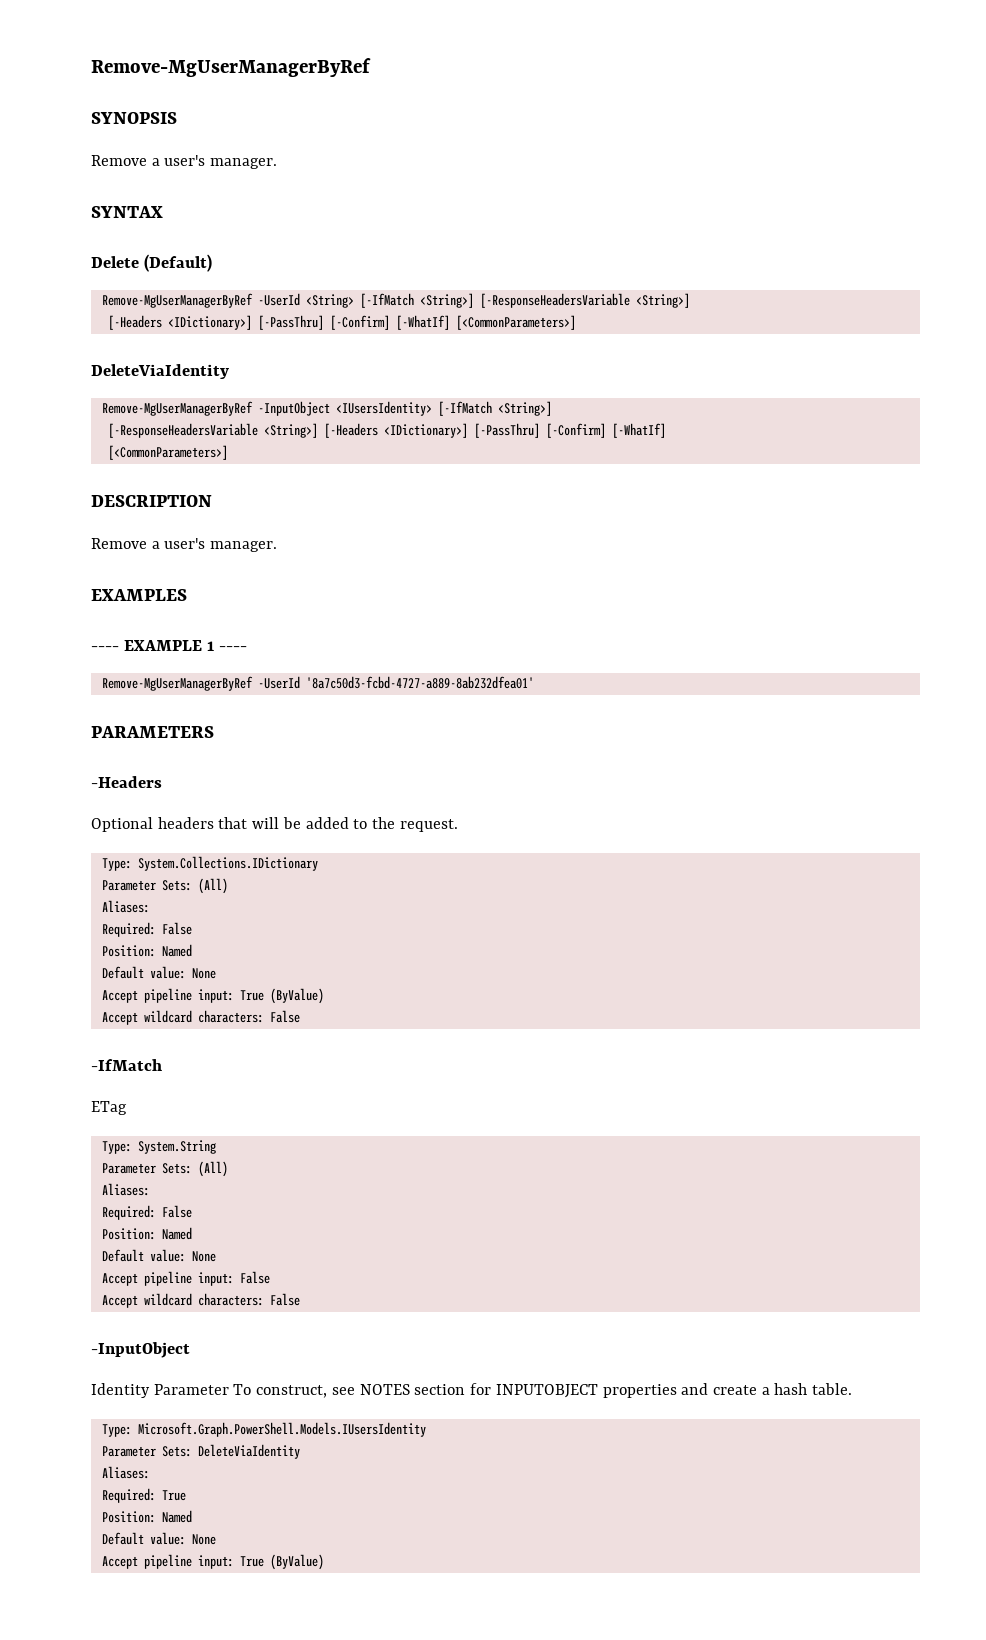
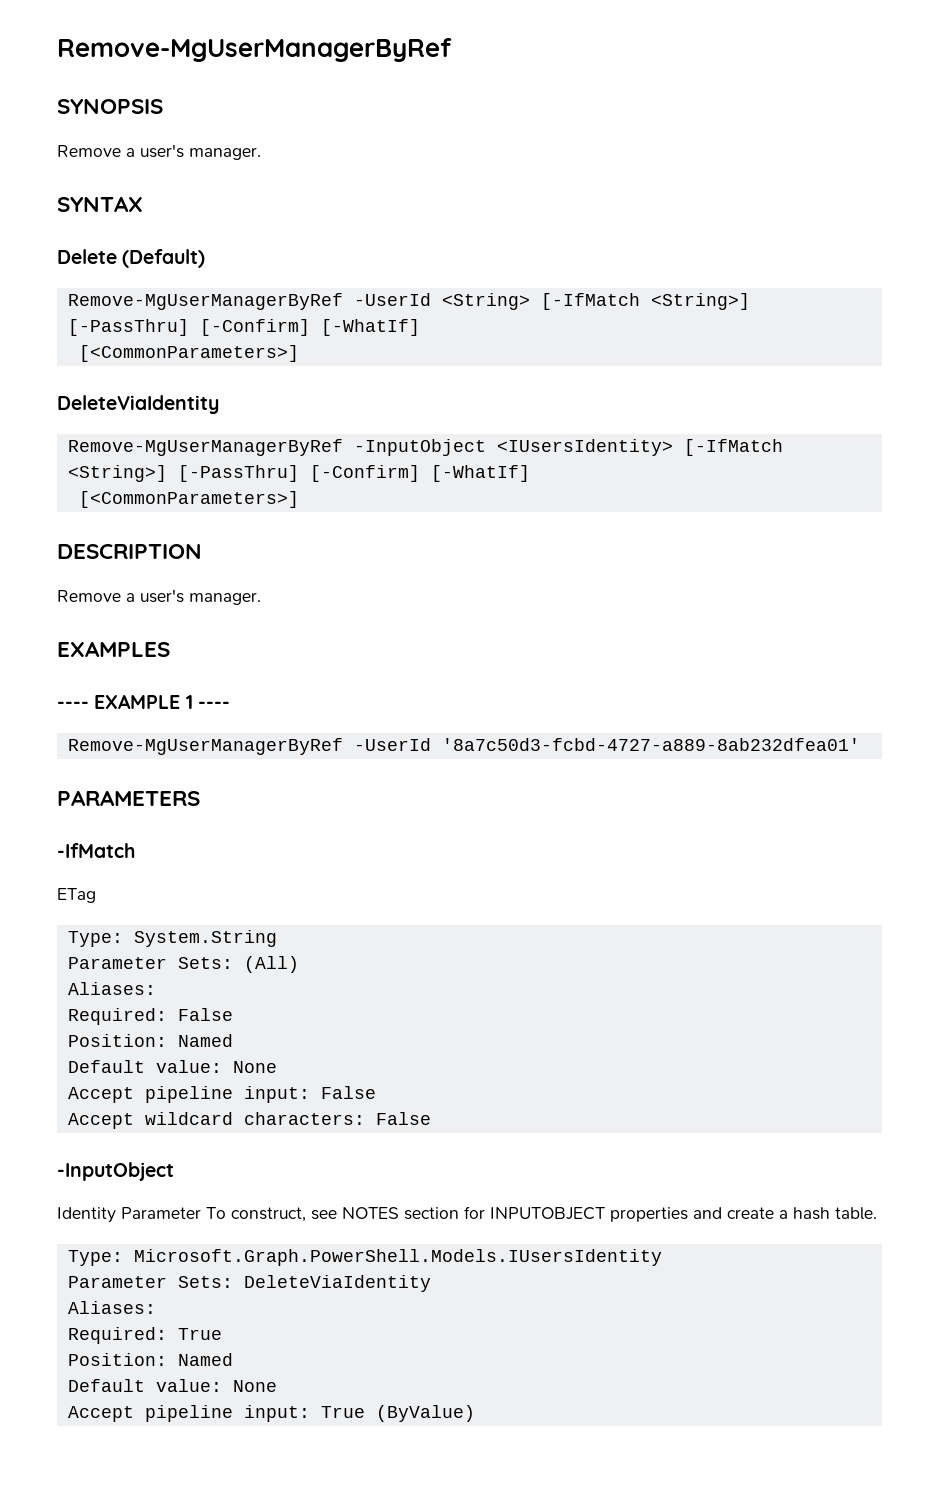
- Remove-MgUserManagerByRef -UserId <String> [-IfMatch <String>] [-ResponseHeadersVariable <String>]
- [-Headers <IDictionary>] [-PassThru] [-Confirm] [-WhatIf] [<CommonParameters>]
+ Remove-MgUserManagerByRef -UserId <String> [-IfMatch <String>] [-PassThru] [-Confirm] [-WhatIf]
+ [<CommonParameters>]
- Remove-MgUserManagerByRef -InputObject <IUsersIdentity> [-IfMatch <String>]
- [-ResponseHeadersVariable <String>] [-Headers <IDictionary>] [-PassThru] [-Confirm] [-WhatIf]
+ Remove-MgUserManagerByRef -InputObject <IUsersIdentity> [-IfMatch <String>] [-PassThru] [-Confirm] [-WhatIf]
- -Headers
- Optional headers that will be added to the request.
- Type: System.Collections.IDictionary
- Parameter Sets: (All)
- Aliases:
- Required: False
- Position: Named
- Default value: None
- Accept pipeline input: True (ByValue)
- Accept wildcard characters: False

